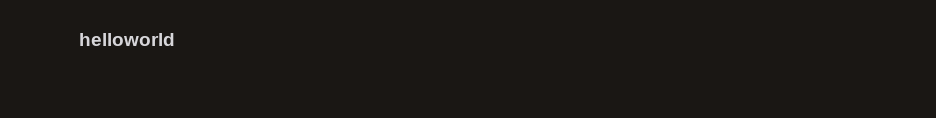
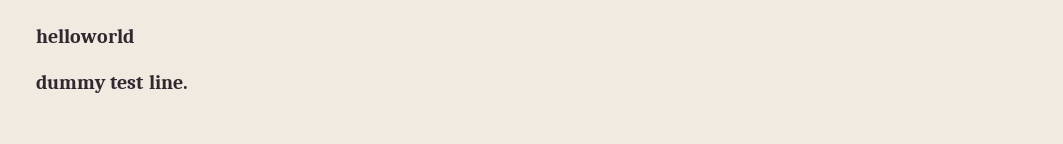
+ dummy test line.

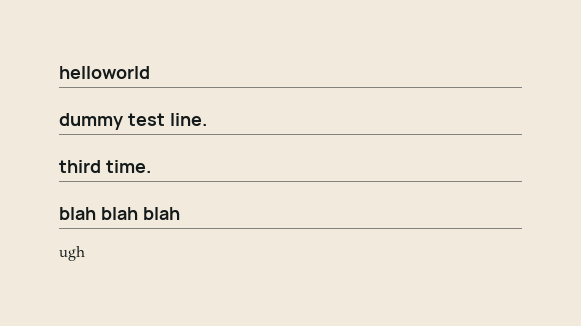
+ third time.
+ blah blah blah
+ ugh

